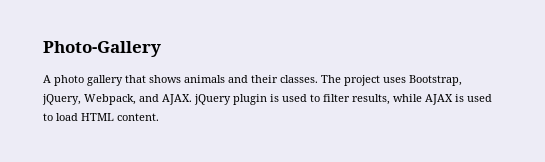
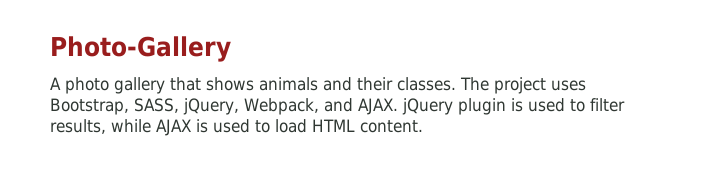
- The project uses Bootstrap, jQuery, Webpack, and AJAX. jQuery plugin is used to filter results, while AJAX is used to load HTML content.
+ The project uses Bootstrap, SASS, jQuery, Webpack, and AJAX. jQuery plugin is used to filter results, while AJAX is used to load HTML content.

